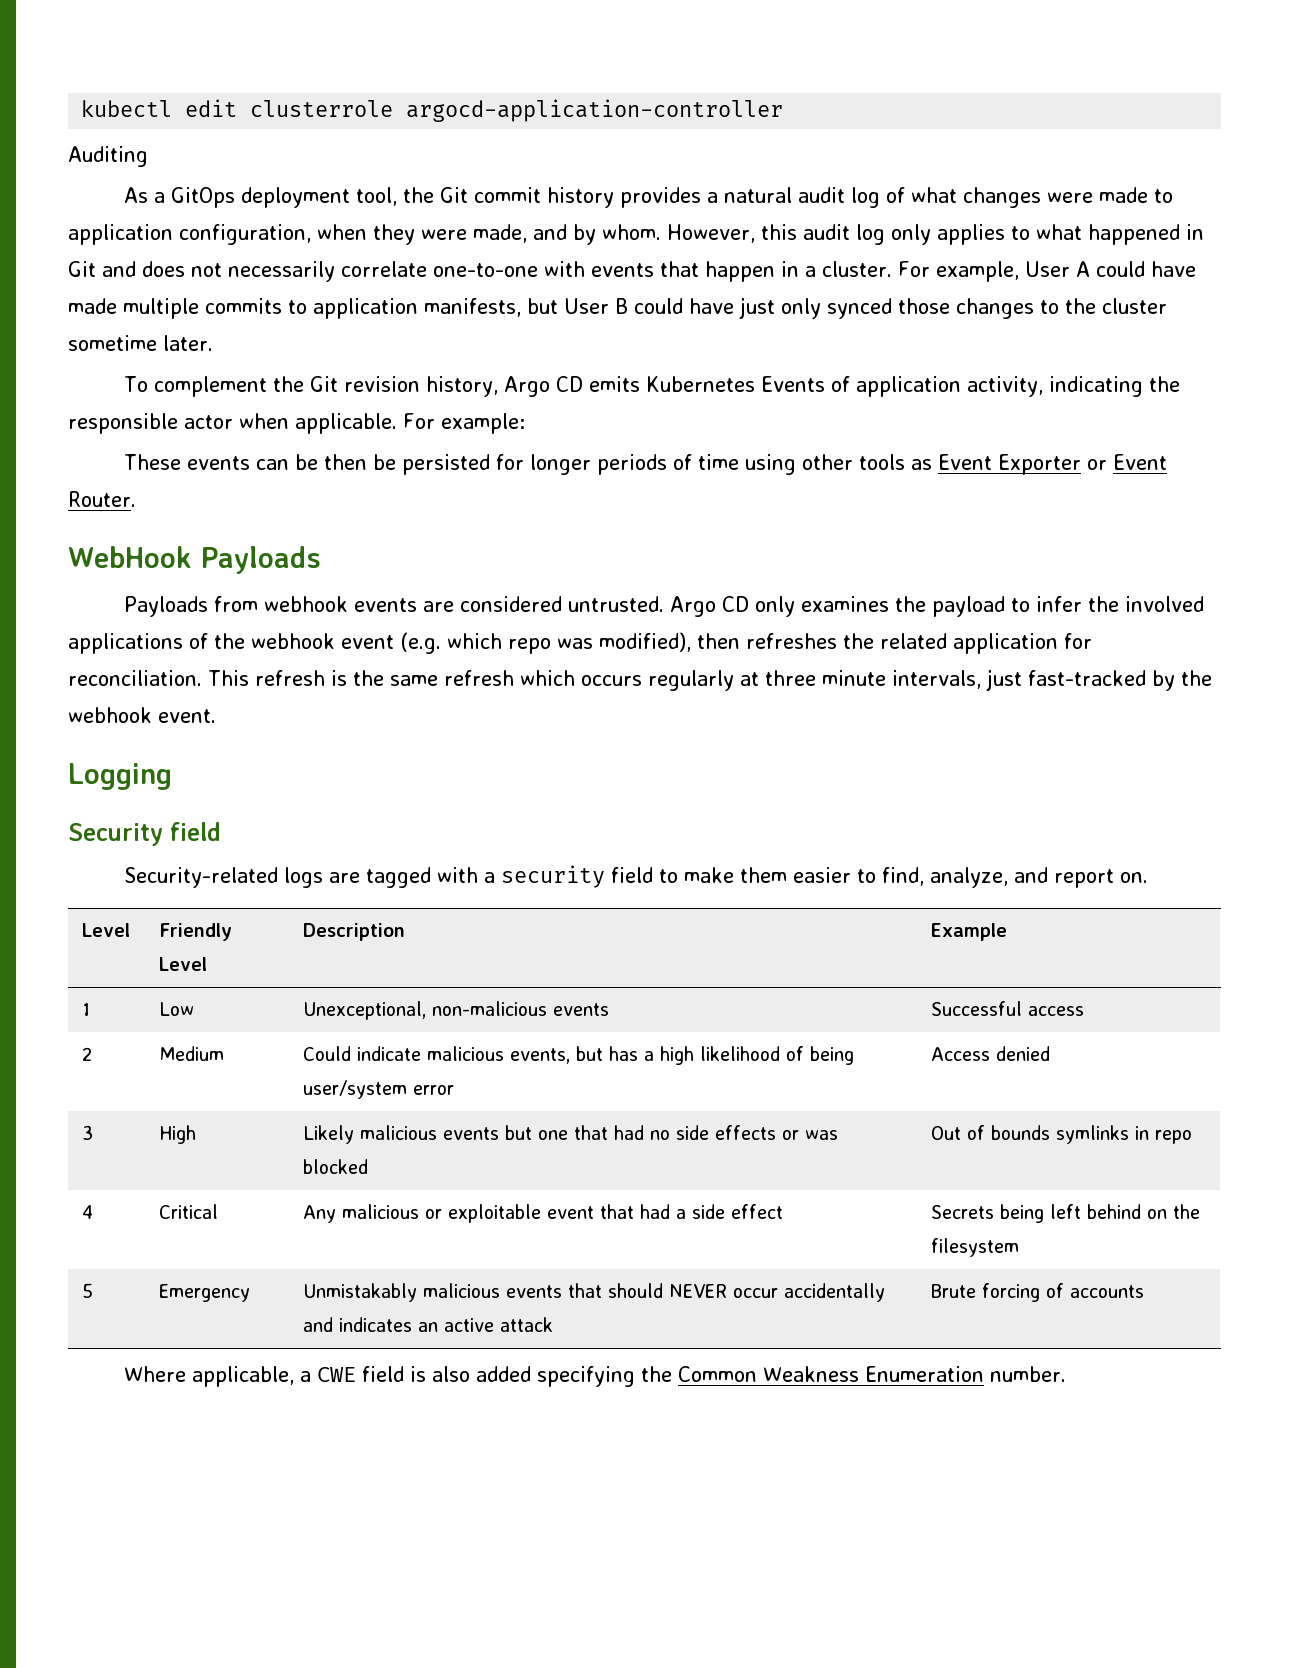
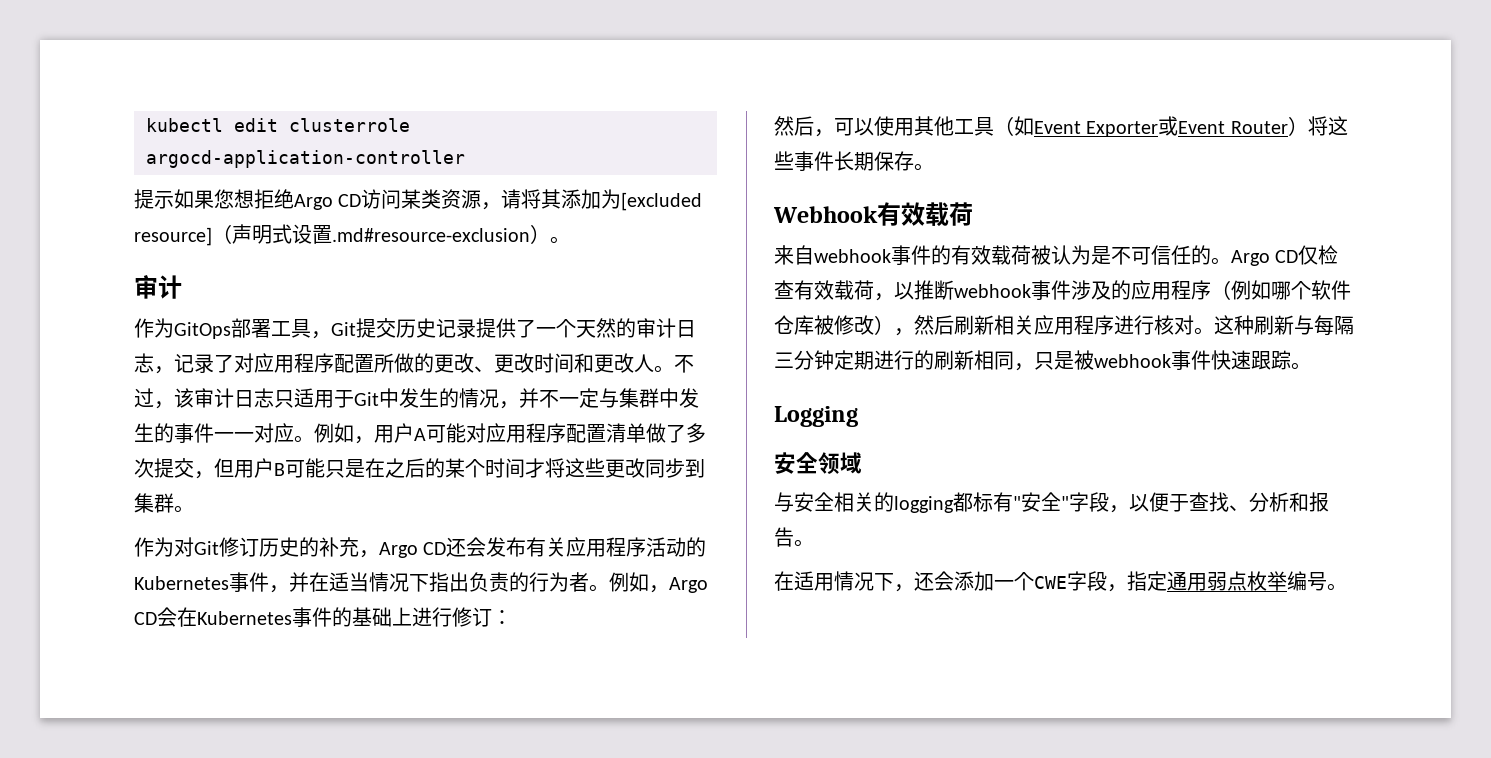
- Auditing
- As a GitOps deployment tool, the Git commit history provides a natural audit log of what changes were made to application configuration, when they were made, and by whom. However, this audit log only applies to what happened in Git and does not necessarily correlate one-to-one with events that happen in a cluster. For example, User A could have made multiple commits to application manifests, but User B could have just only synced those changes to the cluster sometime later.
- To complement the Git revision history, Argo CD emits Kubernetes Events of application activity, indicating the responsible actor when applicable. For example:
- These events can be then be persisted for longer periods of time using other tools as Event Exporter or Event Router.
- WebHook Payloads
- Payloads from webhook events are considered untrusted. Argo CD only examines the payload to infer the involved applications of the webhook event (e.g. which repo was modified), then refreshes the related application for reconciliation. This refresh is the same refresh which occurs regularly at three minute intervals, just fast-tracked by the webhook event.
+ 提示如果您想拒绝Argo CD访问某类资源，请将其添加为[excluded resource]（声明式设置.md#resource-exclusion）。
+ 审计
+ 作为GitOps部署工具，Git提交历史记录提供了一个天然的审计日志，记录了对应用程序配置所做的更改、更改时间和更改人。不过，该审计日志只适用于Git中发生的情况，并不一定与集群中发生的事件一一对应。例如，用户A可能对应用程序配置清单做了多次提交，但用户B可能只是在之后的某个时间才将这些更改同步到集群。
+ 作为对Git修订历史的补充，Argo CD还会发布有关应用程序活动的Kubernetes事件，并在适当情况下指出负责的行为者。例如，Argo CD会在Kubernetes事件的基础上进行修订：
+ 然后，可以使用其他工具（如Event Exporter或Event Router）将这些事件长期保存。
+ Webhook有效载荷
+ 来自webhook事件的有效载荷被认为是不可信任的。Argo CD仅检查有效载荷，以推断webhook事件涉及的应用程序（例如哪个软件仓库被修改），然后刷新相关应用程序进行核对。这种刷新与每隔三分钟定期进行的刷新相同，只是被webhook事件快速跟踪。
  Logging
- Security field
- Security-related logs are tagged with a security field to make them easier to find, analyze, and report on.
- Level | Friendly Level | Description | Example
- 1 | Low | Unexceptional, non-malicious events | Successful access
- 2 | Medium | Could indicate malicious events, but has a high likelihood of being user/system error | Access denied
- 3 | High | Likely malicious events but one that had no side effects or was blocked | Out of bounds symlinks in repo
- 4 | Critical | Any malicious or exploitable event that had a side effect | Secrets being left behind on the filesystem
- 5 | Emergency | Unmistakably malicious events that should NEVER occur accidentally and indicates an active attack | Brute forcing of accounts
- Where applicable, a CWE field is also added specifying the Common Weakness Enumeration number.
+ 安全领域
+ 与安全相关的logging都标有"安全"字段，以便于查找、分析和报告。
+ 在适用情况下，还会添加一个CWE字段，指定通用弱点枚举编号。

